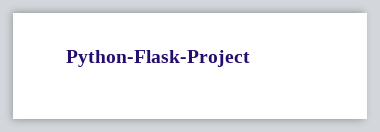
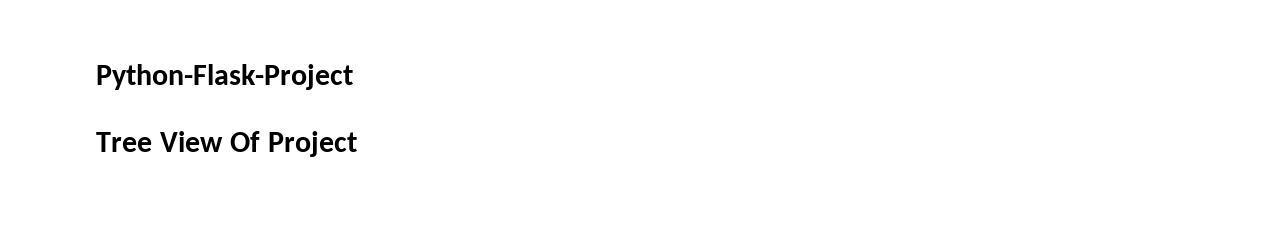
+ Tree View Of Project

